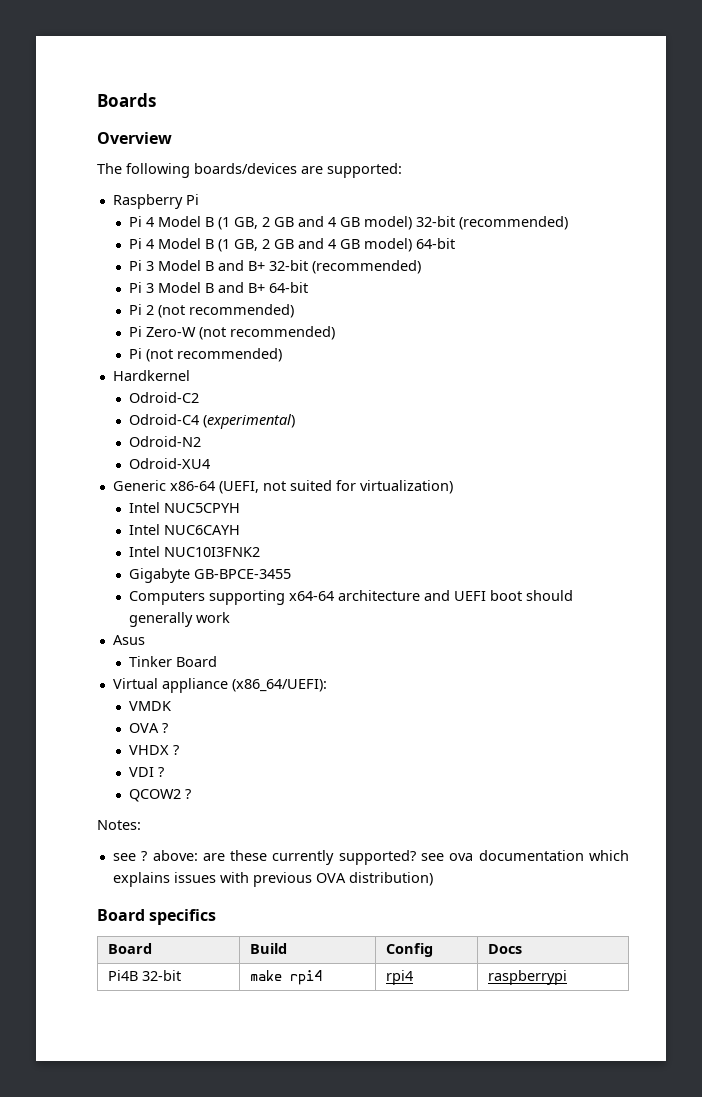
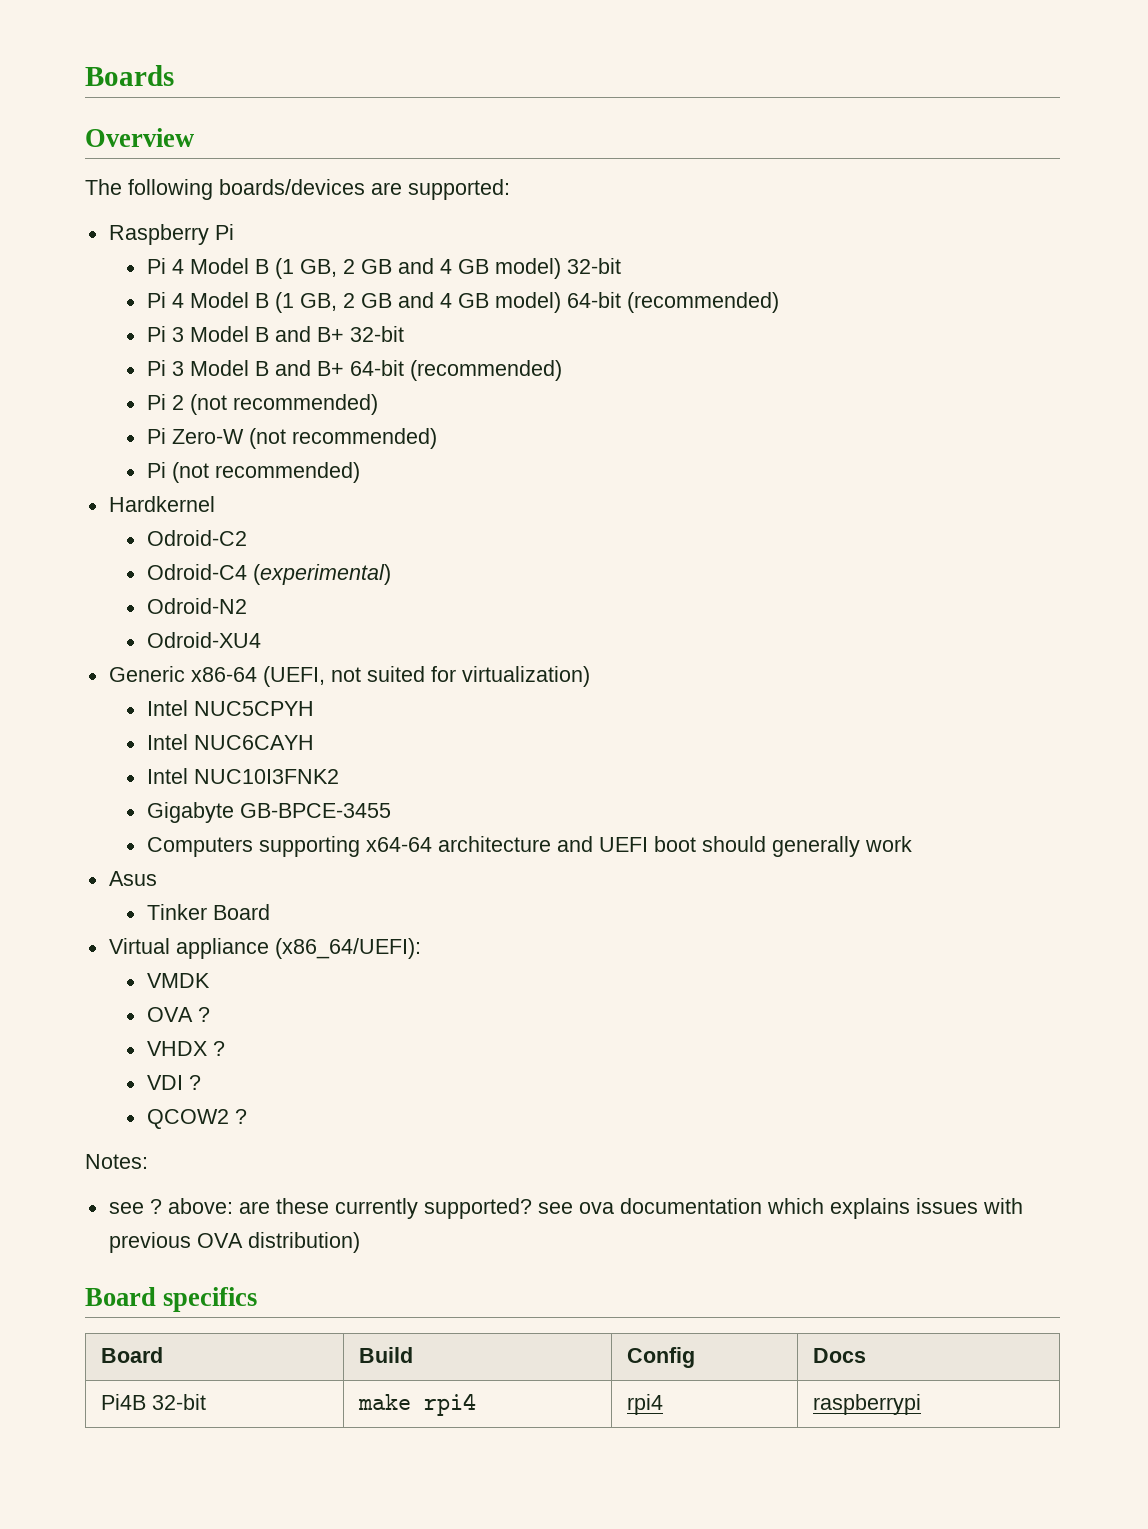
- Pi 4 Model B (1 GB, 2 GB and 4 GB model) 32-bit (recommended)
+ Pi 4 Model B (1 GB, 2 GB and 4 GB model) 32-bit
- Pi 4 Model B (1 GB, 2 GB and 4 GB model) 64-bit
+ Pi 4 Model B (1 GB, 2 GB and 4 GB model) 64-bit (recommended)
- Pi 3 Model B and B+ 32-bit (recommended)
+ Pi 3 Model B and B+ 32-bit
- Pi 3 Model B and B+ 64-bit
+ Pi 3 Model B and B+ 64-bit (recommended)

